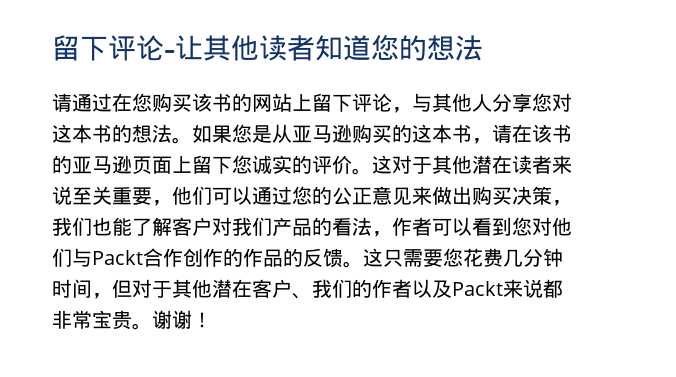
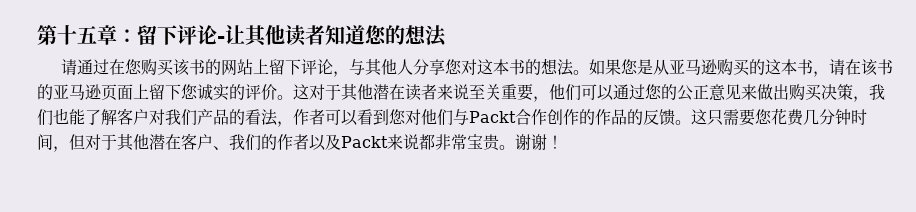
- 留下评论-让其他读者知道您的想法
+ 第十五章：留下评论-让其他读者知道您的想法

